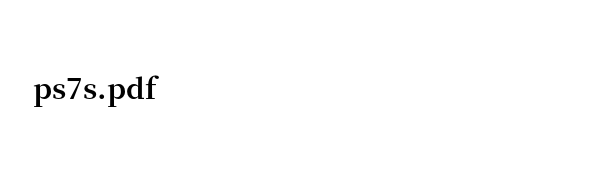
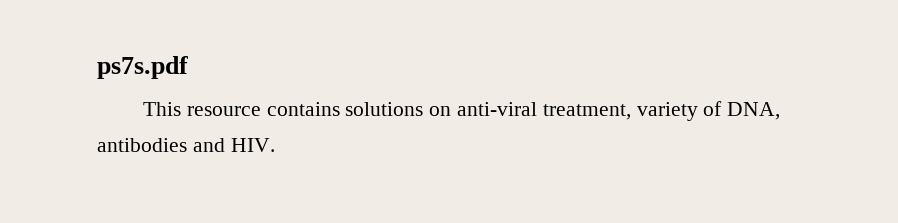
+ This resource contains solutions on anti-viral treatment, variety of DNA, antibodies and HIV.

